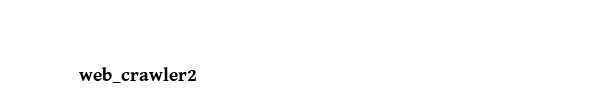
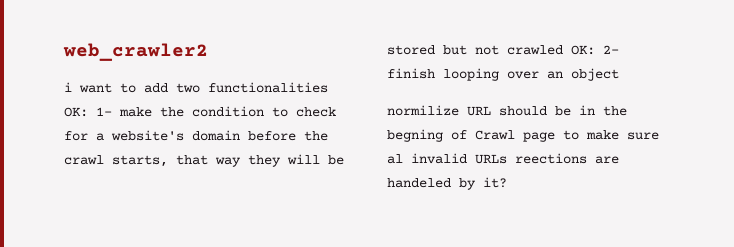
+ i want to add two functionalities OK: 1- make the condition to check for a website's domain before the crawl starts, that way they will be stored but not crawled OK: 2- finish looping over an object
+ normilize URL should be in the begning of Crawl page to make sure al invalid URLs reections are handeled by it?

